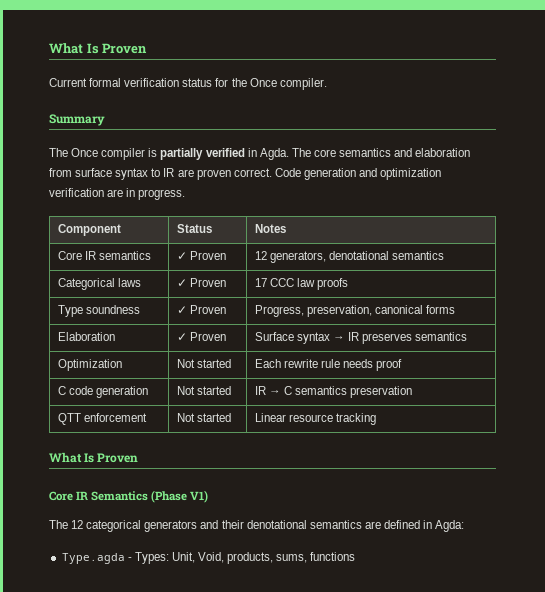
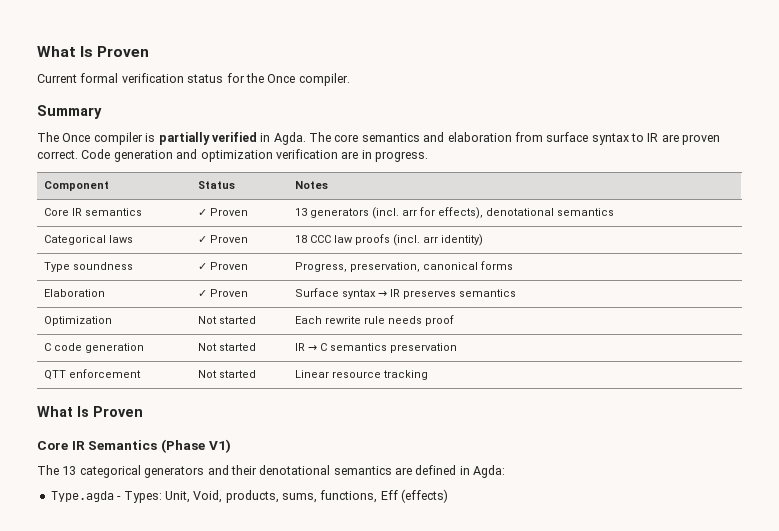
- Core IR semantics | ✓ Proven | 12 generators, denotational semantics
+ Core IR semantics | ✓ Proven | 13 generators (incl. arr for effects), denotational semantics
- Categorical laws | ✓ Proven | 17 CCC law proofs
+ Categorical laws | ✓ Proven | 18 CCC law proofs (incl. arr identity)
- The 12 categorical generators and their denotational semantics are defined in Agda:
+ The 13 categorical generators and their denotational semantics are defined in Agda:
- Type.agda - Types: Unit, Void, products, sums, functions
+ Type.agda - Types: Unit, Void, products, sums, functions, Eff (effects)

